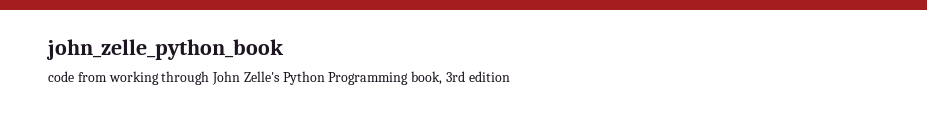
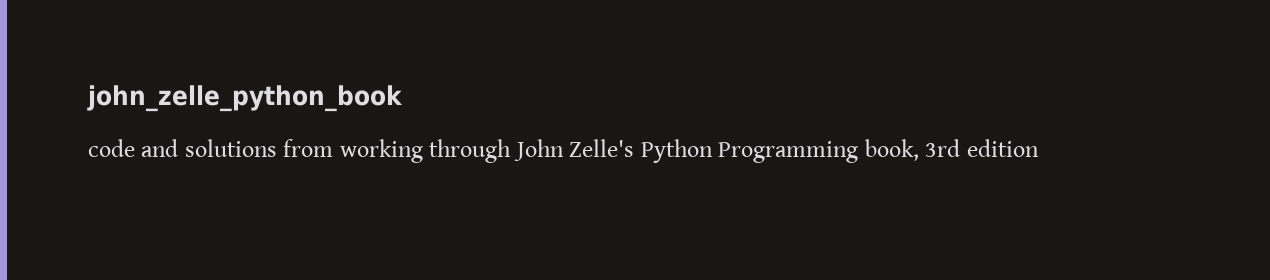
- code from working through John Zelle's Python Programming book, 3rd edition
+ code and solutions from working through John Zelle's Python Programming book, 3rd edition

